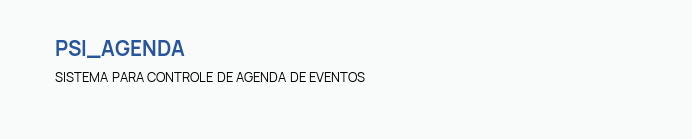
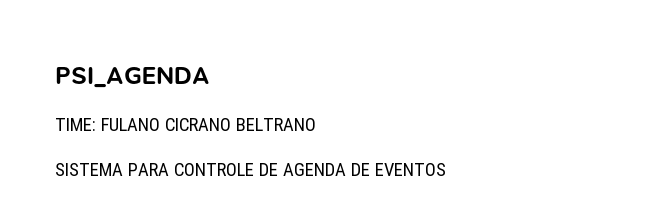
+ TIME: FULANO CICRANO BELTRANO

